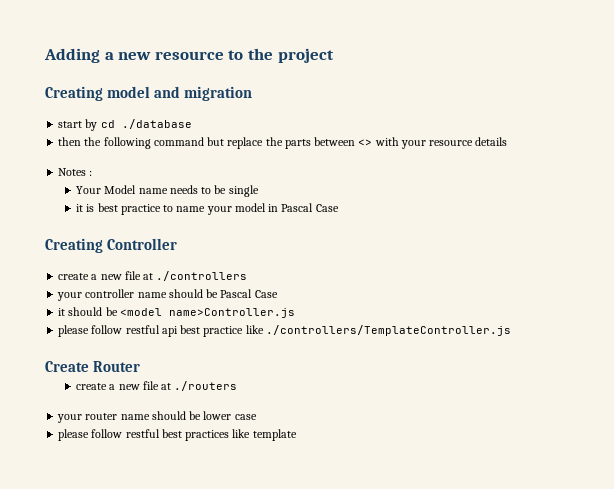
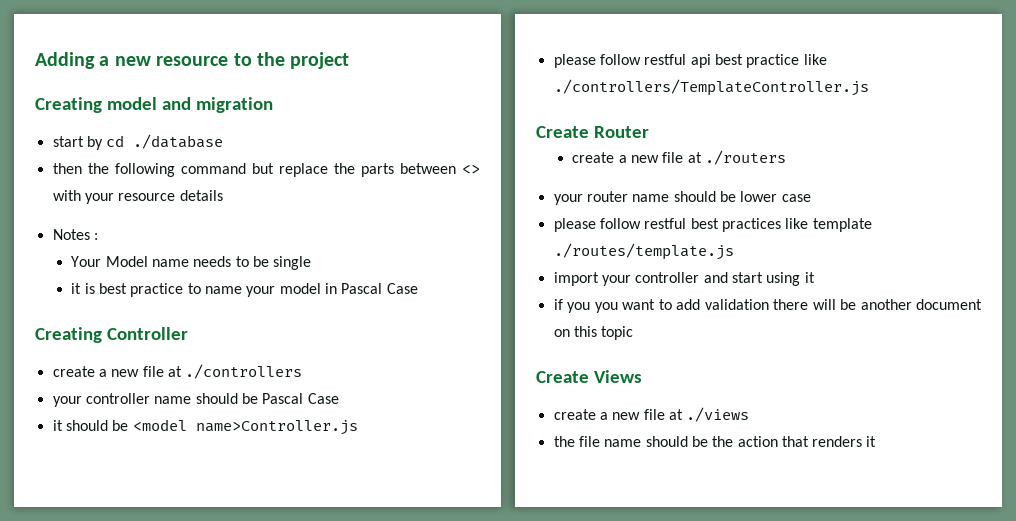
- please follow restful best practices like template
+ please follow restful best practices like template ./routes/template.js
+ import your controller and start using it
+ if you you want to add validation there will be another document on this topic
+ Create Views
+ create a new file at ./views
+ the file name should be the action that renders it

